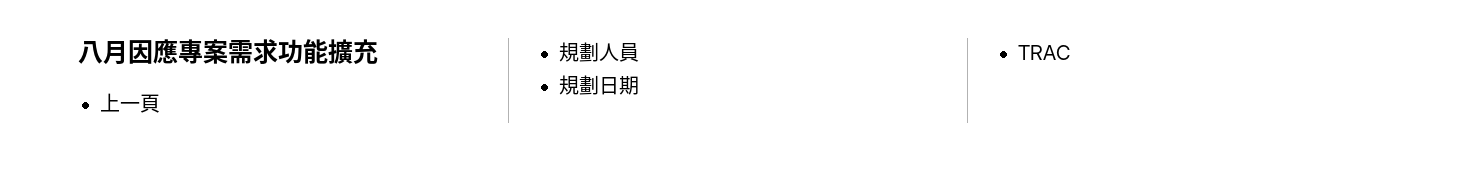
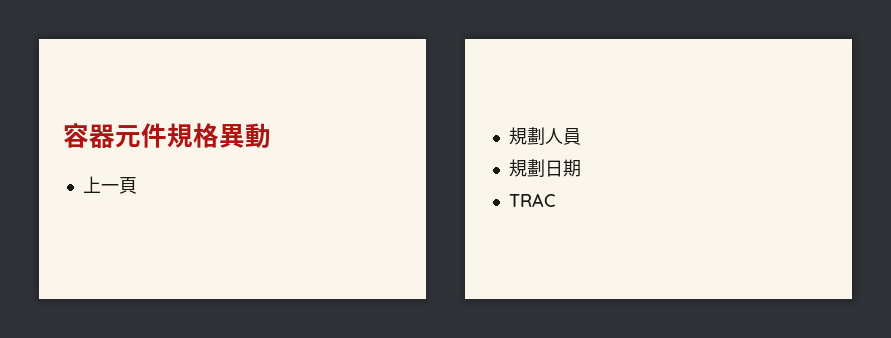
- 八月因應專案需求功能擴充
+ 容器元件規格異動

